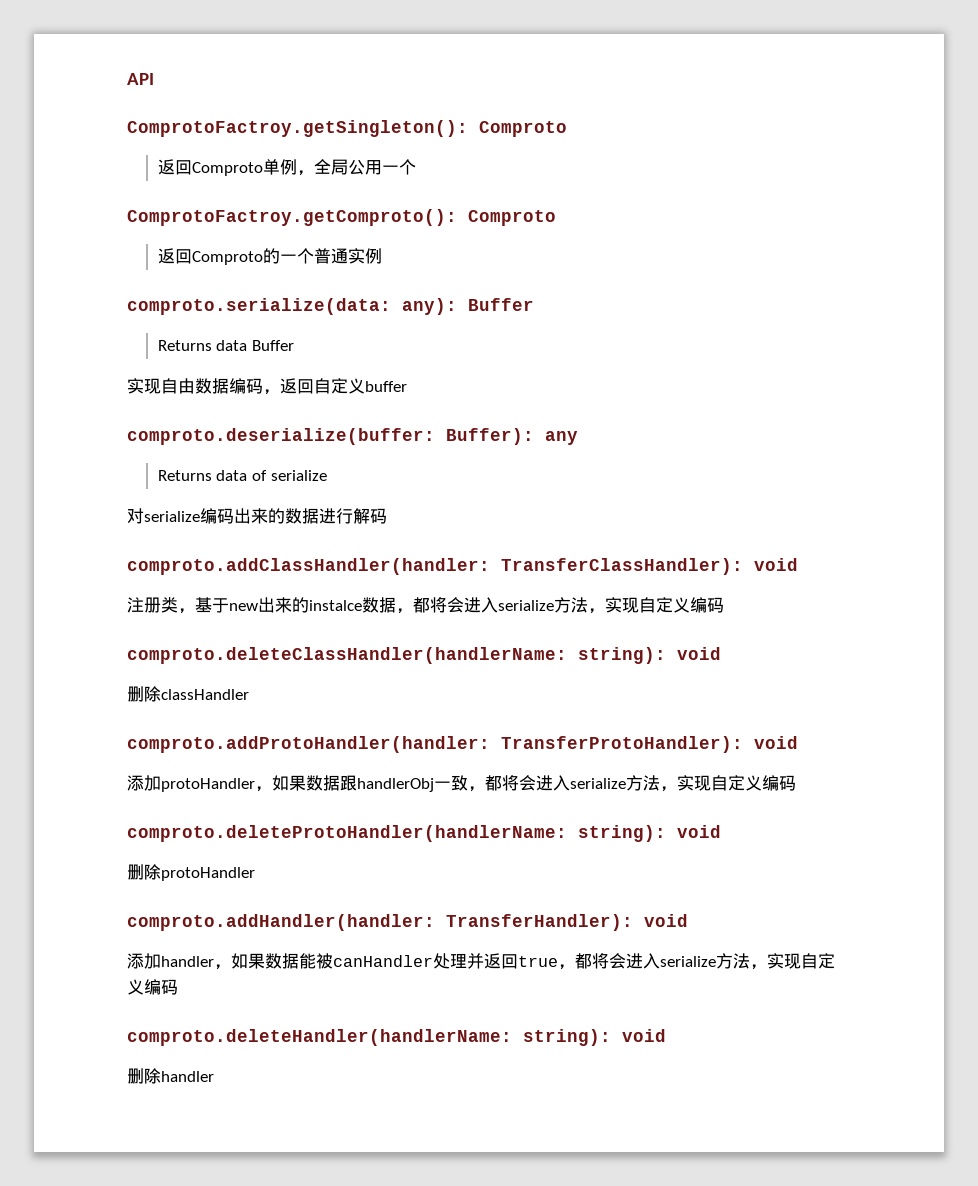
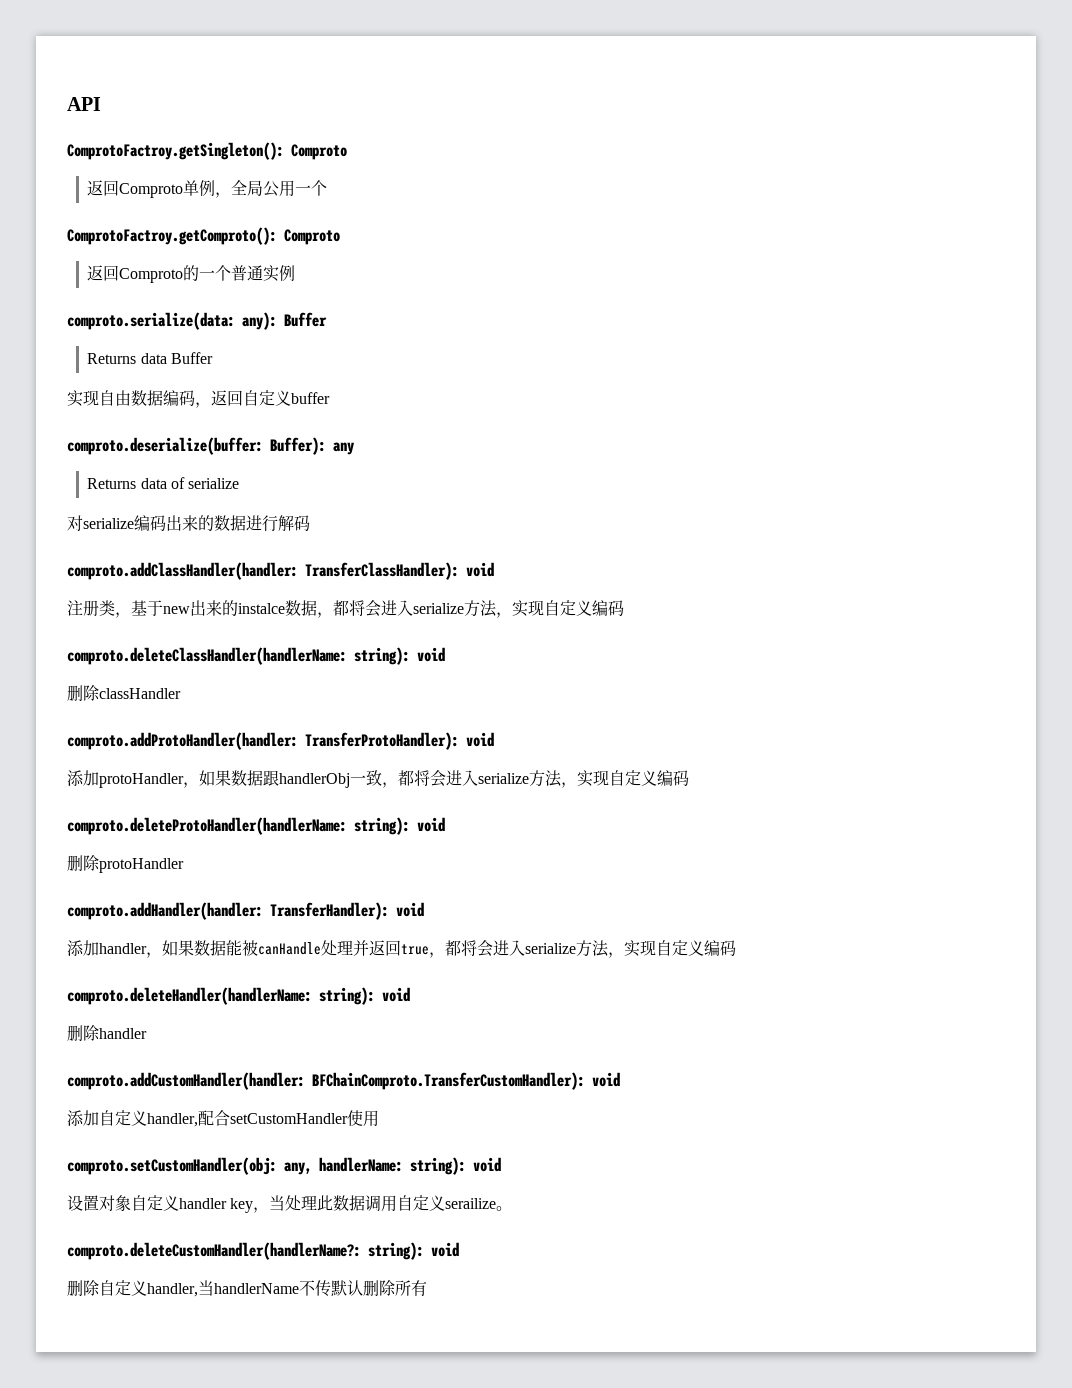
- 添加handler，如果数据能被canHandler处理并返回true，都将会进入serialize方法，实现自定义编码
+ 添加handler，如果数据能被canHandle处理并返回true，都将会进入serialize方法，实现自定义编码
+ comproto.addCustomHandler(handler: BFChainComproto.TransferCustomHandler): void
+ 添加自定义handler,配合setCustomHandler使用
+ comproto.setCustomHandler(obj: any, handlerName: string): void
+ 设置对象自定义handler key，当处理此数据调用自定义serailize。
+ comproto.deleteCustomHandler(handlerName?: string): void
+ 删除自定义handler,当handlerName不传默认删除所有

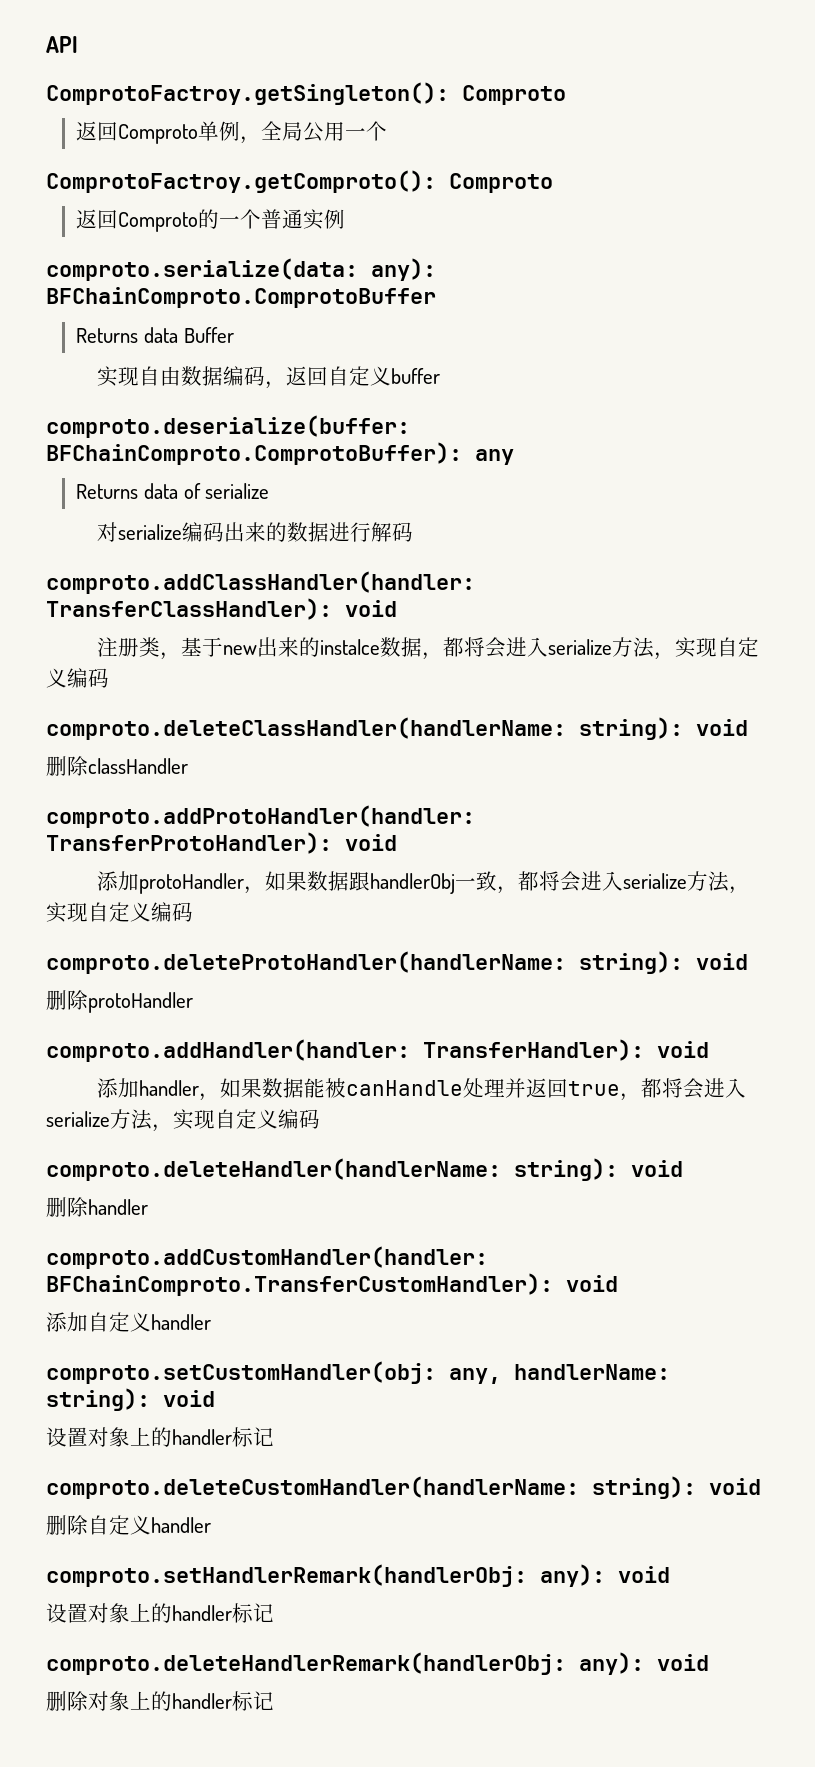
- comproto.serialize(data: any): Buffer
+ comproto.serialize(data: any): BFChainComproto.ComprotoBuffer
- comproto.deserialize(buffer: Buffer): any
+ comproto.deserialize(buffer: BFChainComproto.ComprotoBuffer): any
- 添加自定义handler,配合setCustomHandler使用
+ 添加自定义handler
  comproto.setCustomHandler(obj: any, handlerName: string): void
- 设置对象自定义handler key，当处理此数据调用自定义serailize。
- comproto.deleteCustomHandler(handlerName?: string): void
+ 设置对象上的handler标记
+ comproto.deleteCustomHandler(handlerName: string): void
- 删除自定义handler,当handlerName不传默认删除所有
+ 删除自定义handler
+ comproto.setHandlerRemark(handlerObj: any): void
+ 设置对象上的handler标记
+ comproto.deleteHandlerRemark(handlerObj: any): void
+ 删除对象上的handler标记

